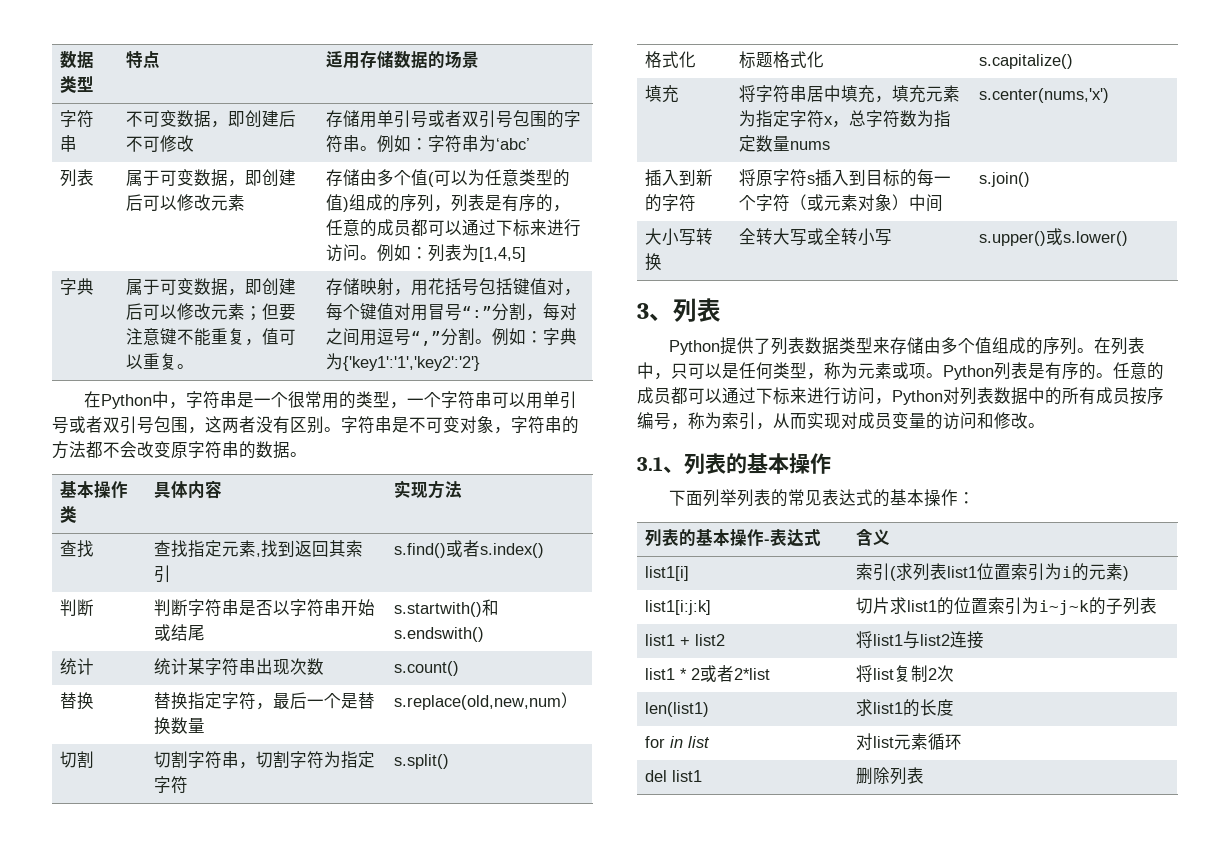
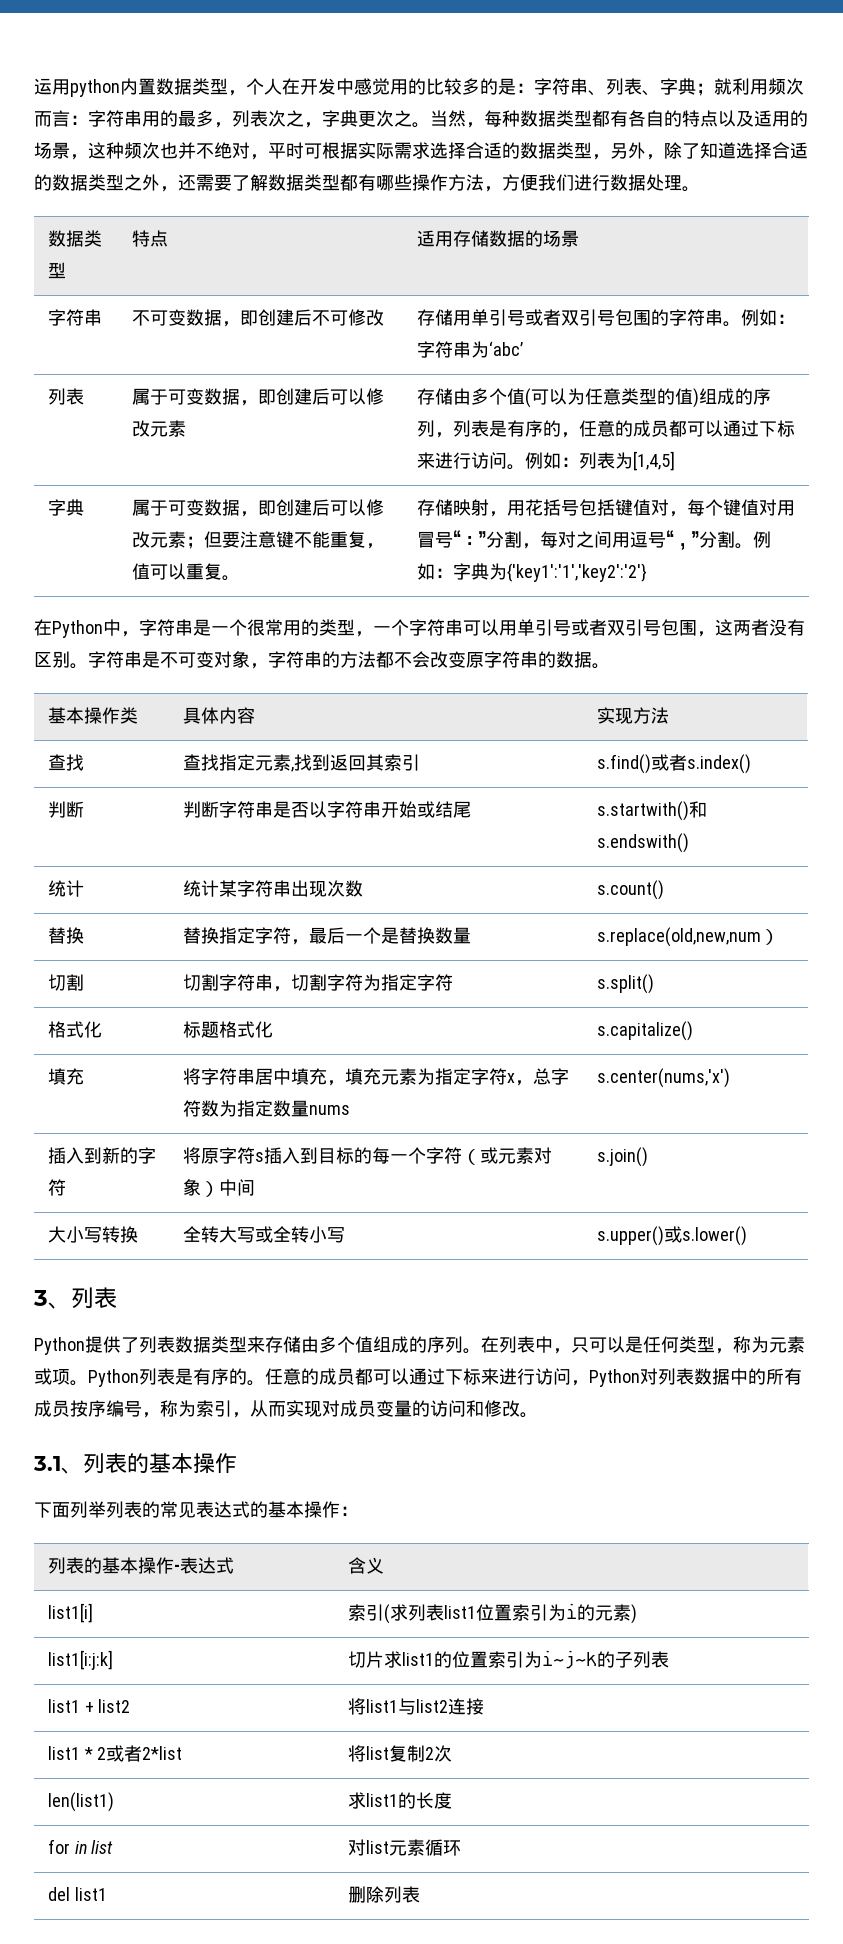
+ 运用python内置数据类型，个人在开发中感觉用的比较多的是：字符串、列表、字典；就利用频次而言：字符串用的最多，列表次之，字典更次之。当然，每种数据类型都有各自的特点以及适用的场景，这种频次也并不绝对，平时可根据实际需求选择合适的数据类型，另外，除了知道选择合适的数据类型之外，还需要了解数据类型都有哪些操作方法，方便我们进行数据处理。

